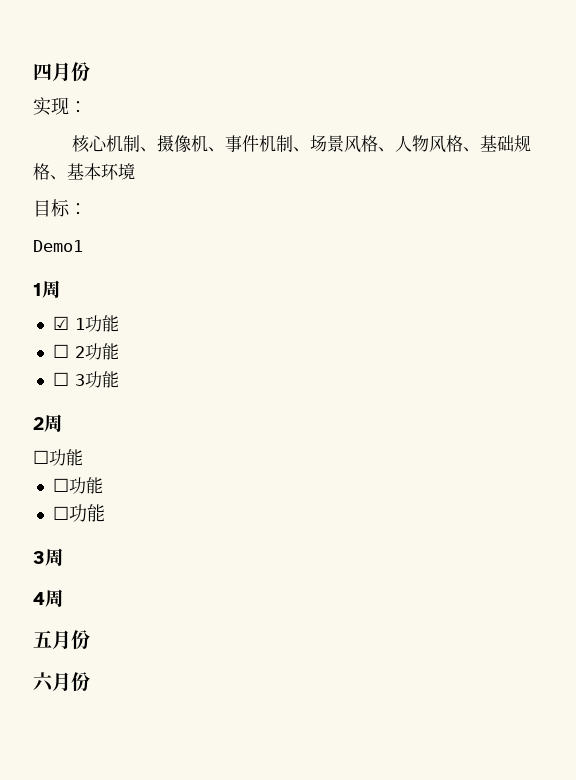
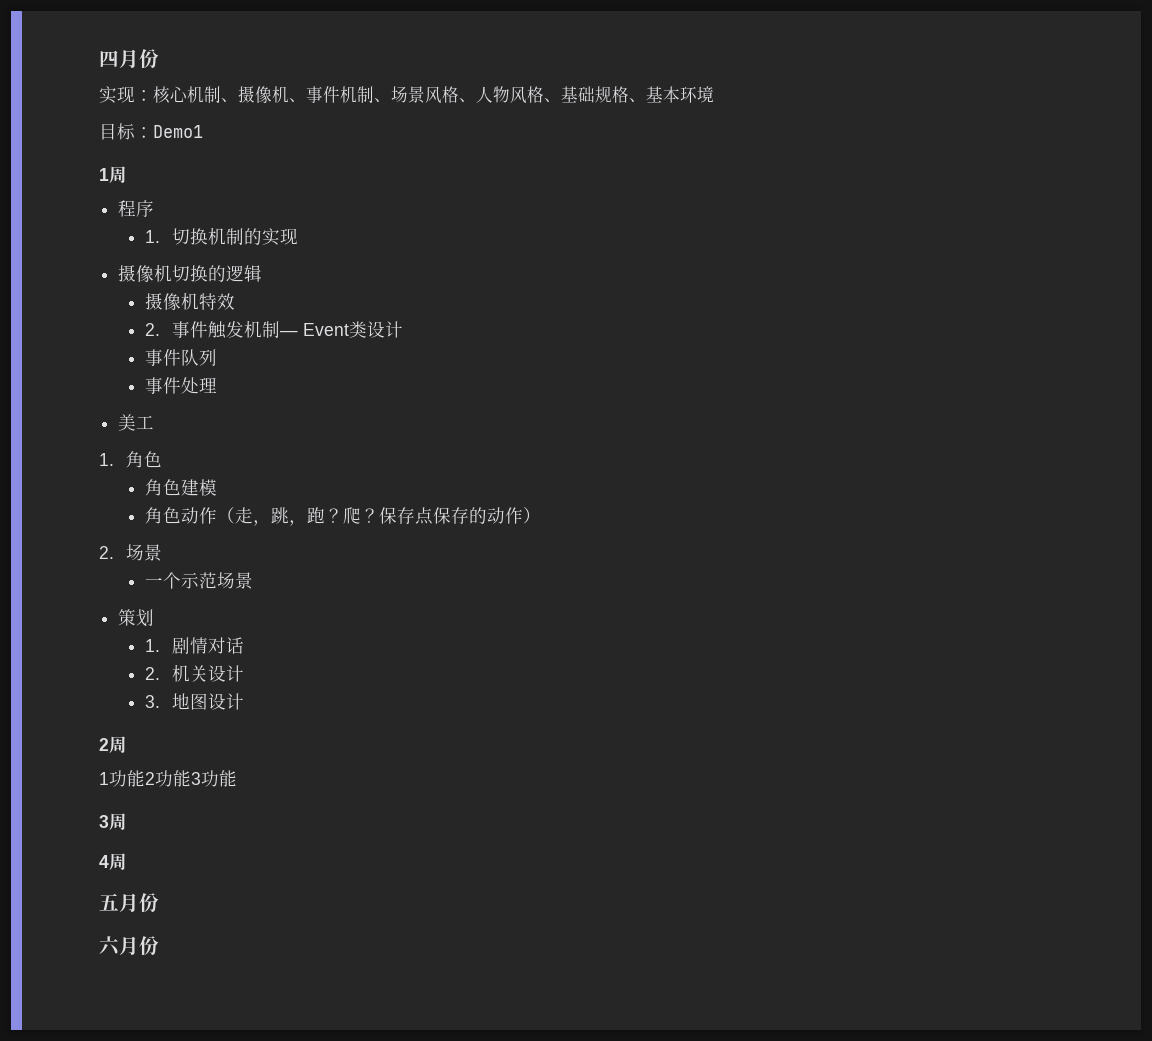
- 实现：
- 核心机制、摄像机、事件机制、场景风格、人物风格、基础规格、基本环境
+ 实现：核心机制、摄像机、事件机制、场景风格、人物风格、基础规格、基本环境
- 目标：
- Demo1
+ 目标：Demo1
- ☑ 1功能
- ☐ 2功能
- ☐ 3功能
+ 程序
+ 1.切换机制的实现
+ 摄像机切换的逻辑
+ 摄像机特效
+ 2.事件触发机制— Event类设计
+ 事件队列
+ 事件处理
+ 美工
+ 1.角色
+ 角色建模
+ 角色动作（走，跳，跑？爬？保存点保存的动作）
+ 2.场景
+ 一个示范场景
+ 策划
+ 1.剧情对话
+ 2.机关设计
+ 3.地图设计
  2周
- ☐功能
- ☐功能
- ☐功能
+ 1功能2功能3功能

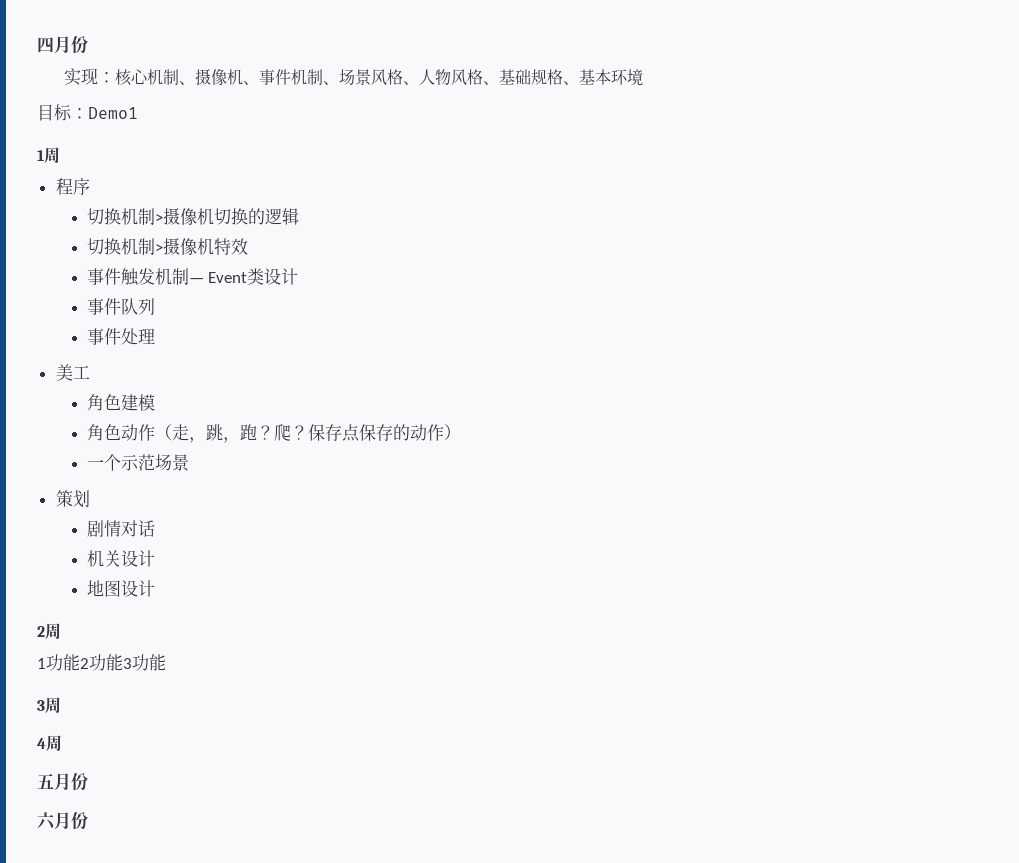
- 1.切换机制的实现
- 摄像机切换的逻辑
+ 切换机制>摄像机切换的逻辑
- 摄像机特效
+ 切换机制>摄像机特效
- 2.事件触发机制— Event类设计
+ 事件触发机制— Event类设计
- 1.角色
- 2.场景
- 1.剧情对话
+ 剧情对话
- 2.机关设计
+ 机关设计
- 3.地图设计
+ 地图设计

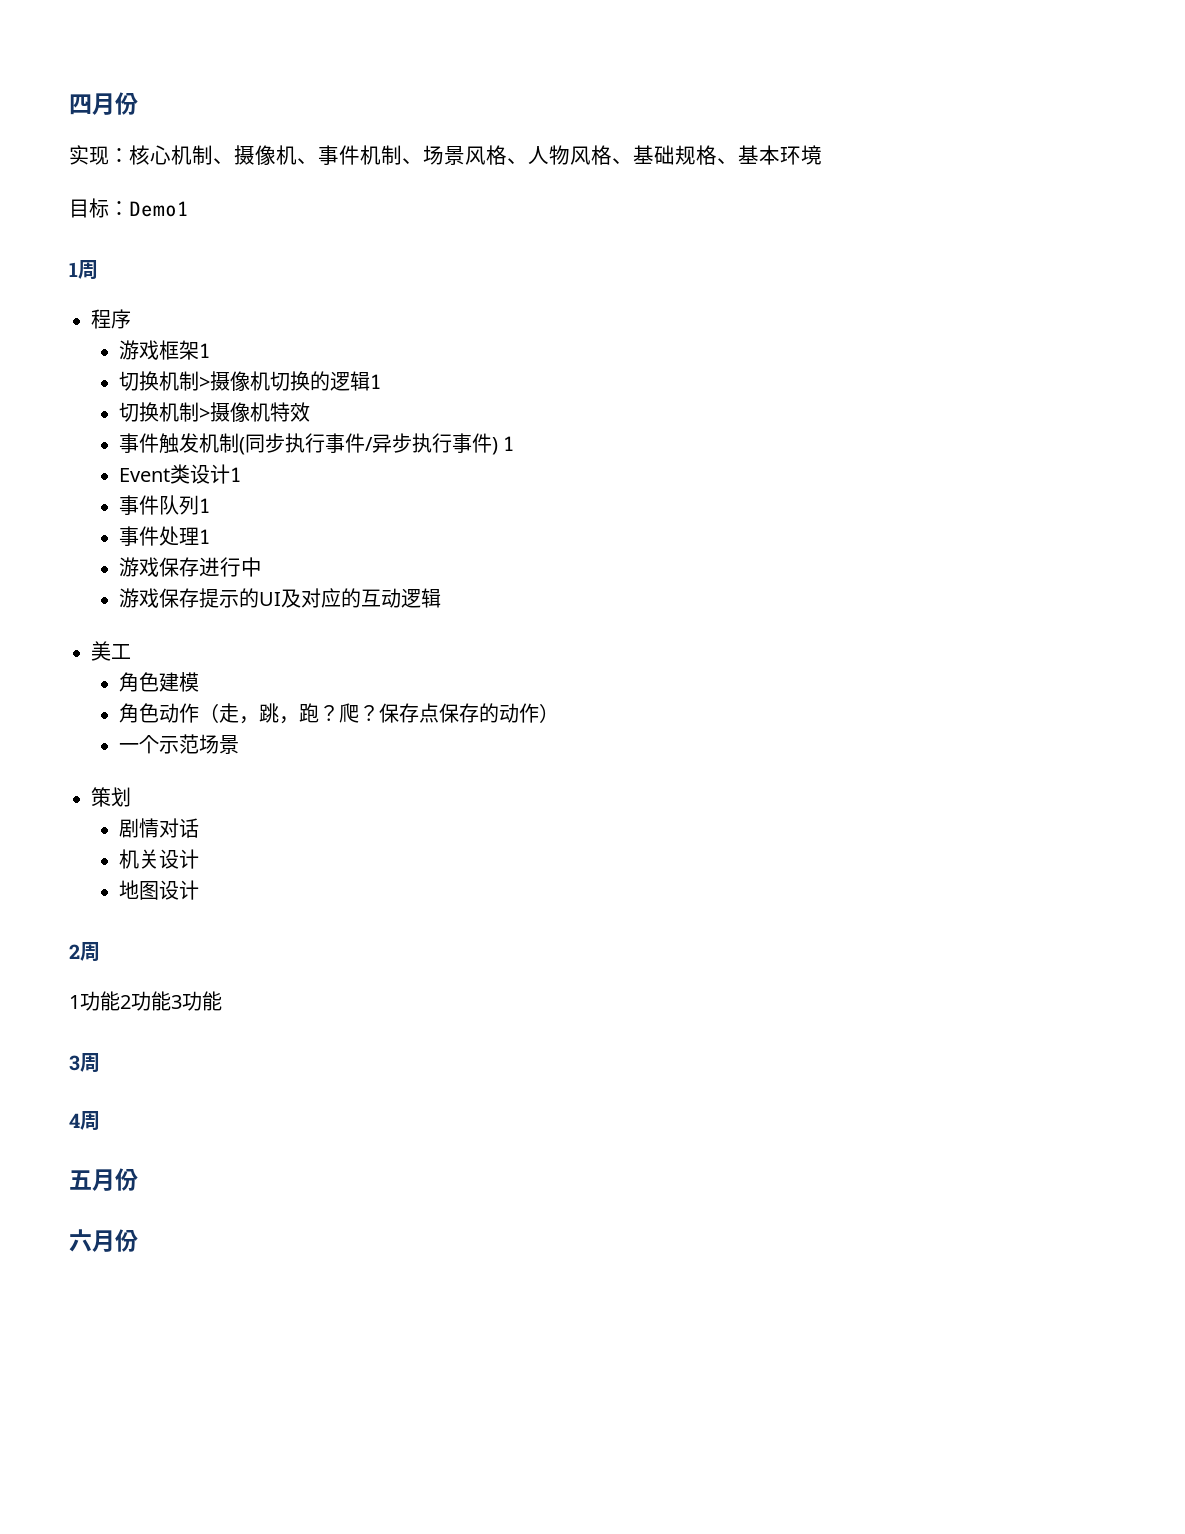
+ 游戏框架1
- 切换机制>摄像机切换的逻辑
+ 切换机制>摄像机切换的逻辑1
- 事件触发机制— Event类设计
+ 事件触发机制(同步执行事件/异步执行事件) 1
+ Event类设计1
- 事件队列
+ 事件队列1
- 事件处理
+ 事件处理1
+ 游戏保存进行中
+ 游戏保存提示的UI及对应的互动逻辑

